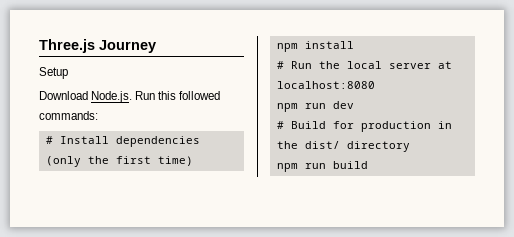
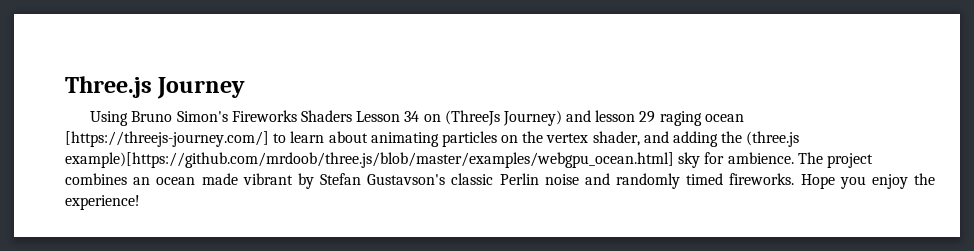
- Setup
- Download Node.js. Run this followed commands:
- # Install dependencies (only the first time)
- npm install
- # Run the local server at localhost:8080
- npm run dev
- # Build for production in the dist/ directory
- npm run build
+ Using Bruno Simon's Fireworks Shaders Lesson 34 on (ThreeJs Journey) and lesson 29 raging ocean [https://threejs-journey.com/] to learn about animating particles on the vertex shader, and adding the (three.js example)[https://github.com/mrdoob/three.js/blob/master/examples/webgpu_ocean.html] sky for ambience. The project combines an ocean made vibrant by Stefan Gustavson's classic Perlin noise and randomly timed fireworks. Hope you enjoy the experience!

